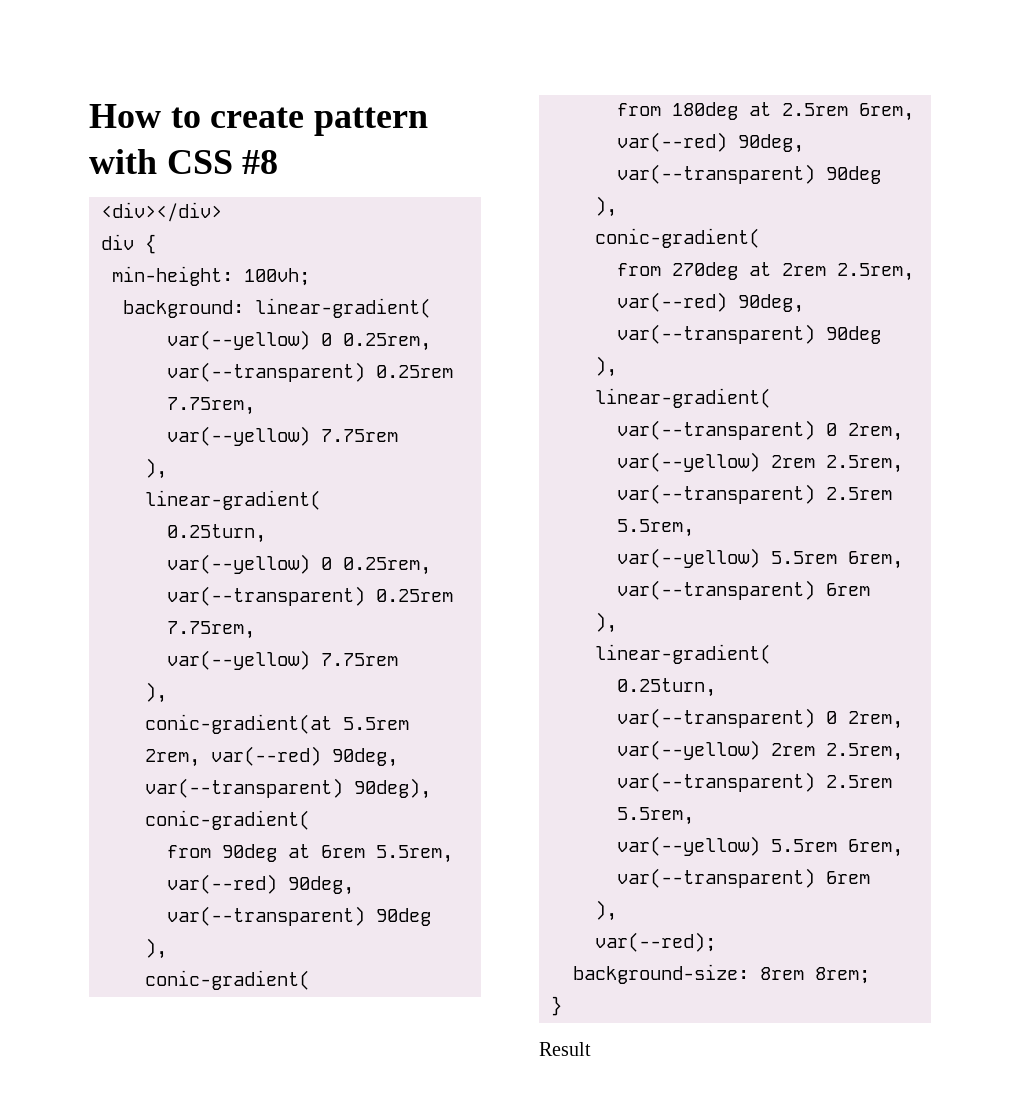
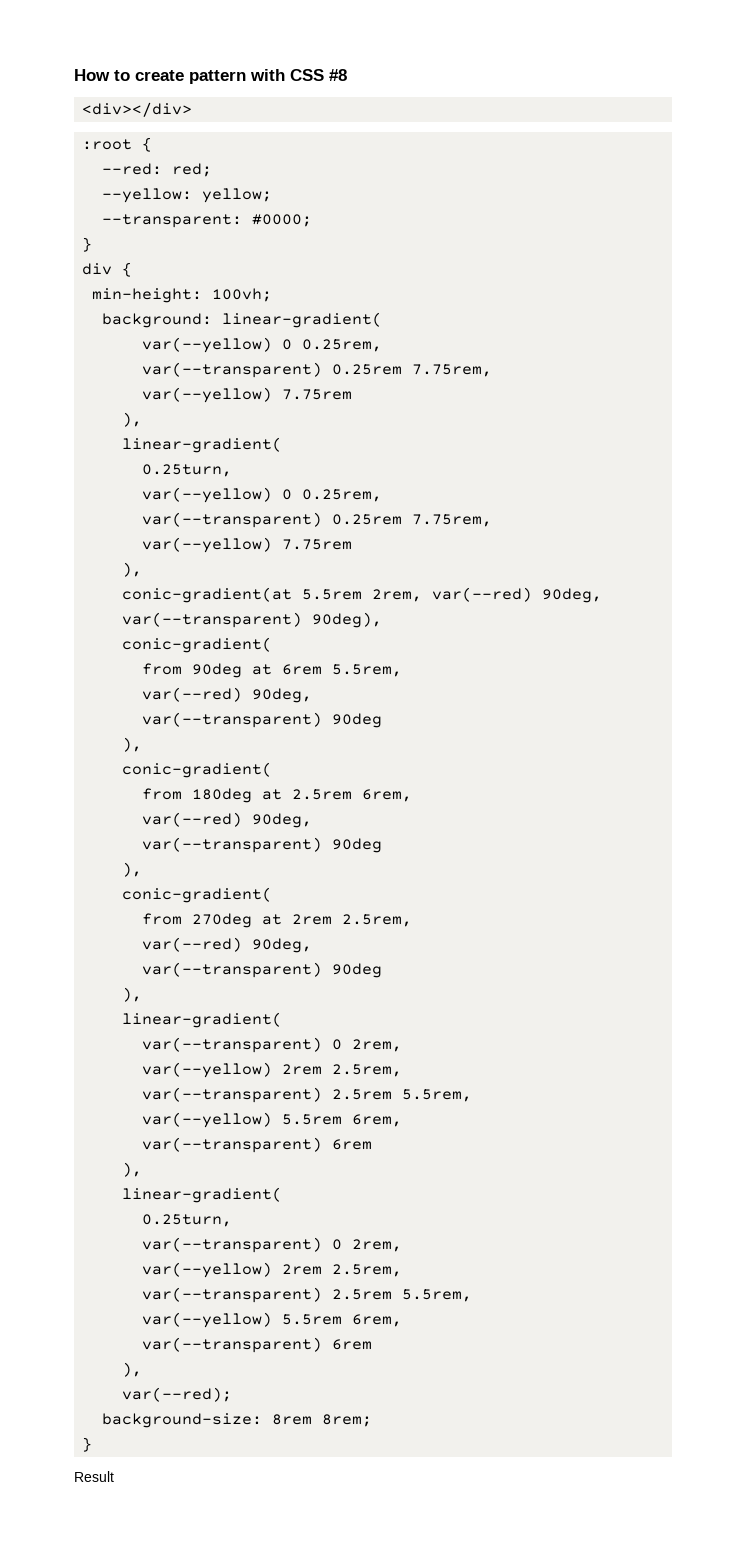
+ :root {
+ --red: red;
+ --yellow: yellow;
+ --transparent: #0000;
+ }

